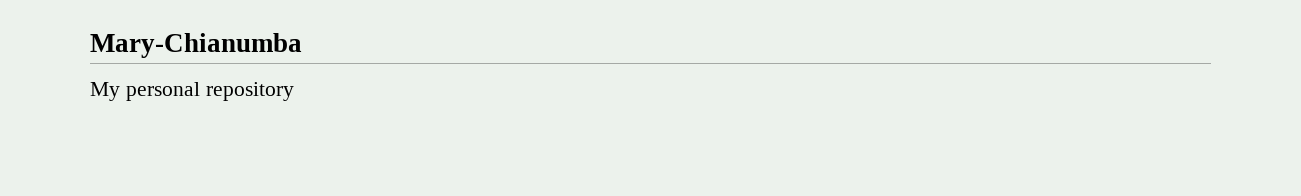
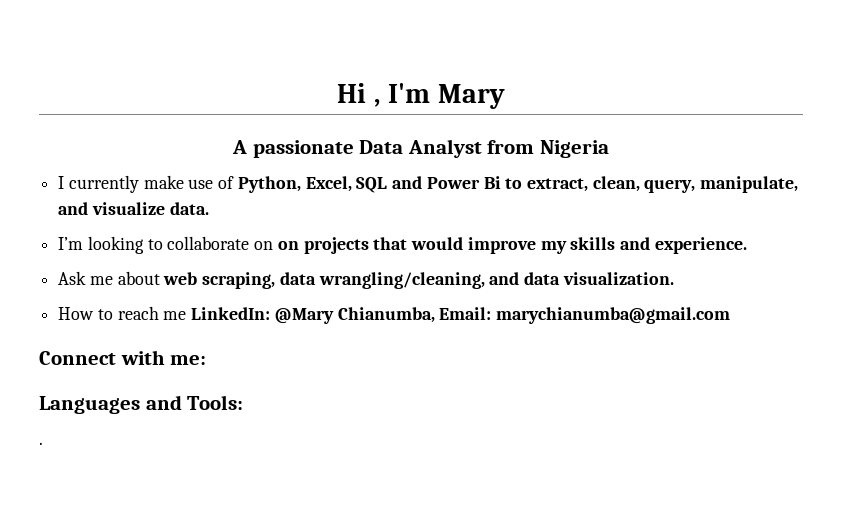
- Mary-Chianumba
- My personal repository
+ Hi , I'm Mary
+ A passionate Data Analyst from Nigeria
+ I currently make use of Python, Excel, SQL and Power Bi to extract, clean, query, manipulate, and visualize data.
+ I’m looking to collaborate on on projects that would improve my skills and experience.
+ Ask me about web scraping, data wrangling/cleaning, and data visualization.
+ How to reach me LinkedIn: @Mary Chianumba, Email: marychianumba@gmail.com
+ Connect with me:
+ Languages and Tools:
+ .

